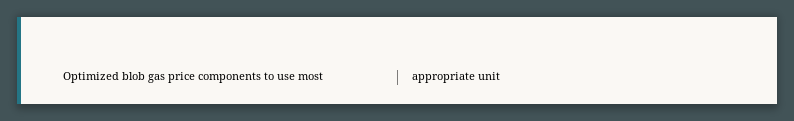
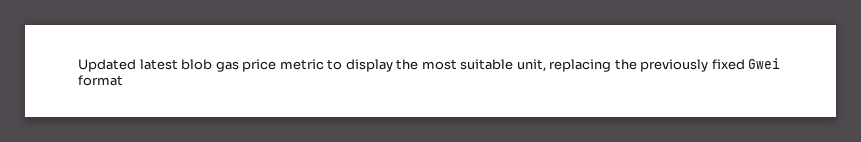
- Optimized blob gas price components to use most appropriate unit
+ Updated latest blob gas price metric to display the most suitable unit, replacing the previously fixed Gwei format

